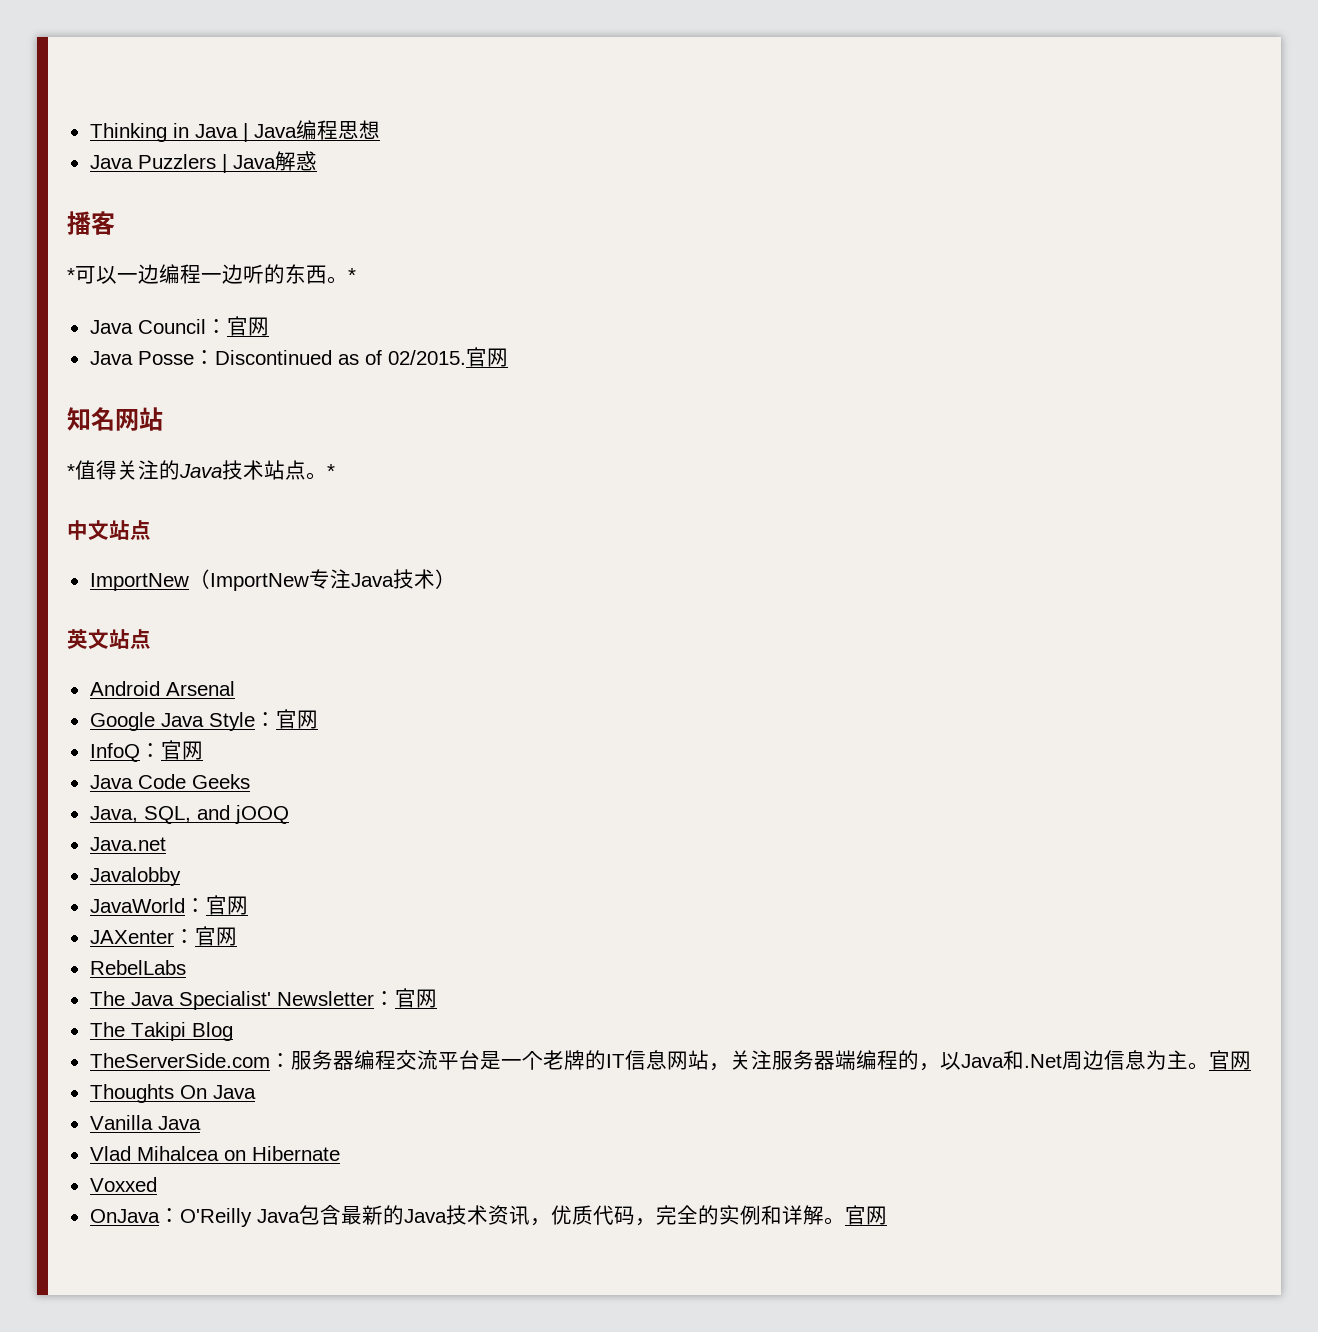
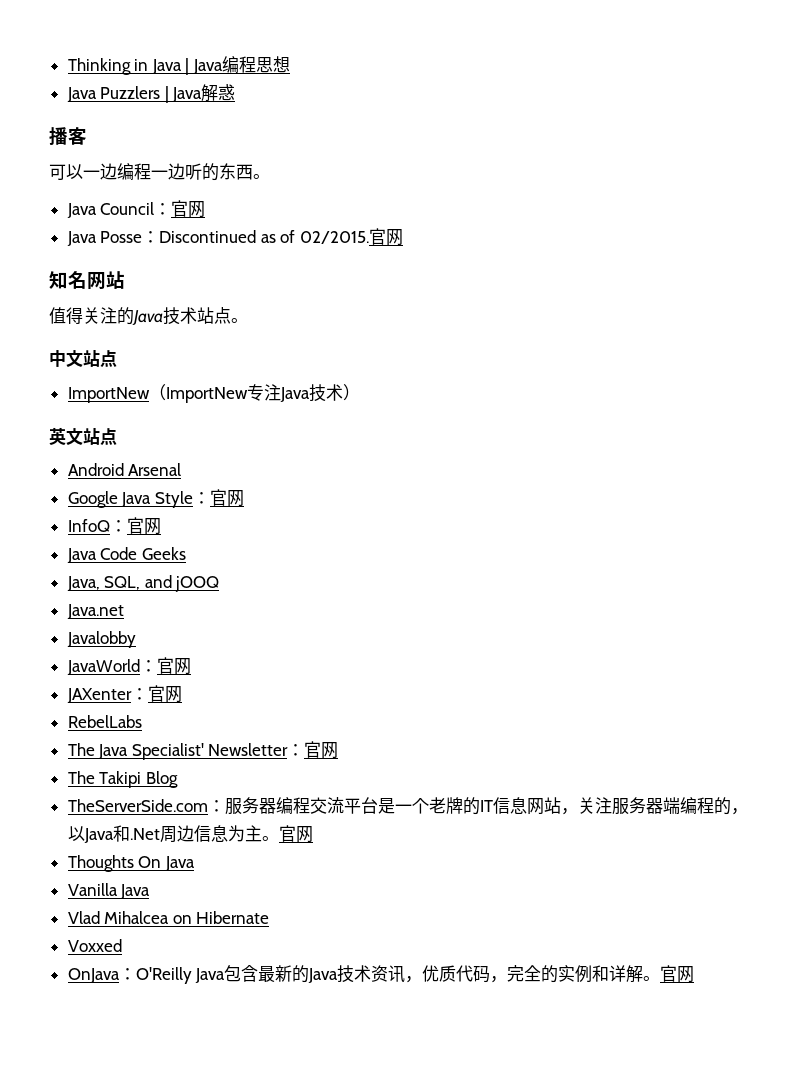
- *可以一边编程一边听的东西。*
+ 可以一边编程一边听的东西。
- *值得关注的Java技术站点。*
+ 值得关注的Java技术站点。

